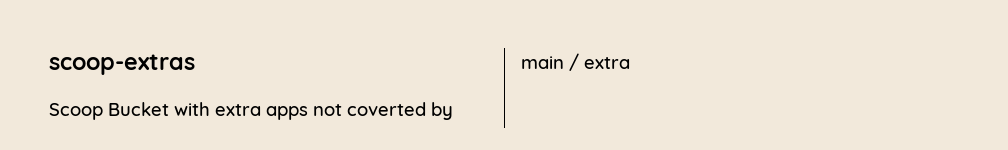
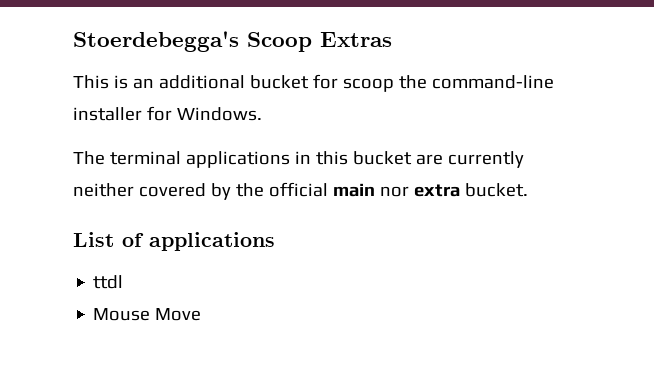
- scoop-extras
- Scoop Bucket with extra apps not coverted by main / extra
+ Stoerdebegga's Scoop Extras
+ This is an additional bucket for scoop the command-line installer for Windows.
+ The terminal applications in this bucket are currently neither covered by the official main nor extra bucket.
+ List of applications
+ ttdl
+ Mouse Move

